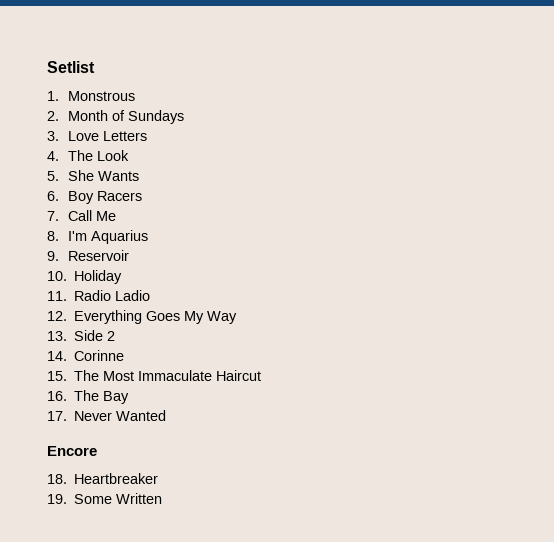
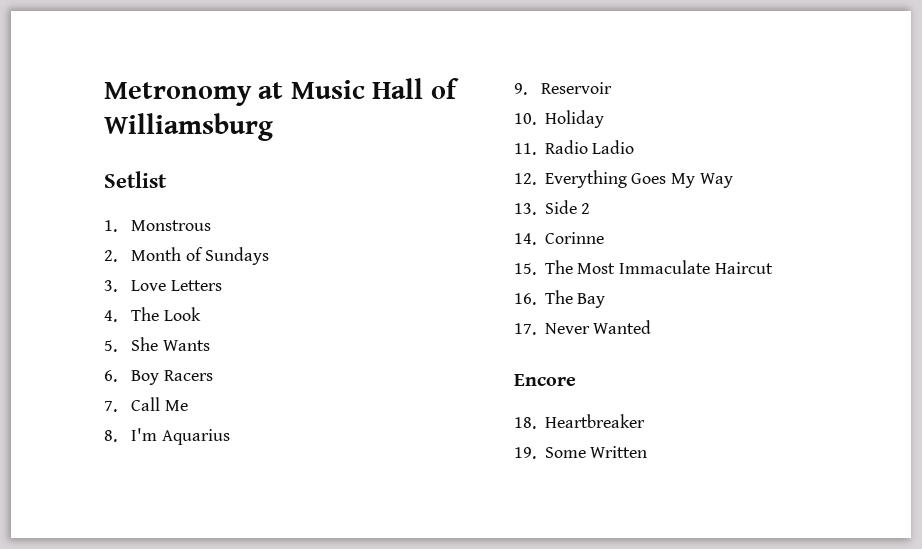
+ Metronomy at Music Hall of Williamsburg

